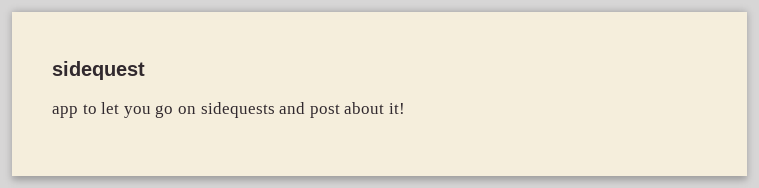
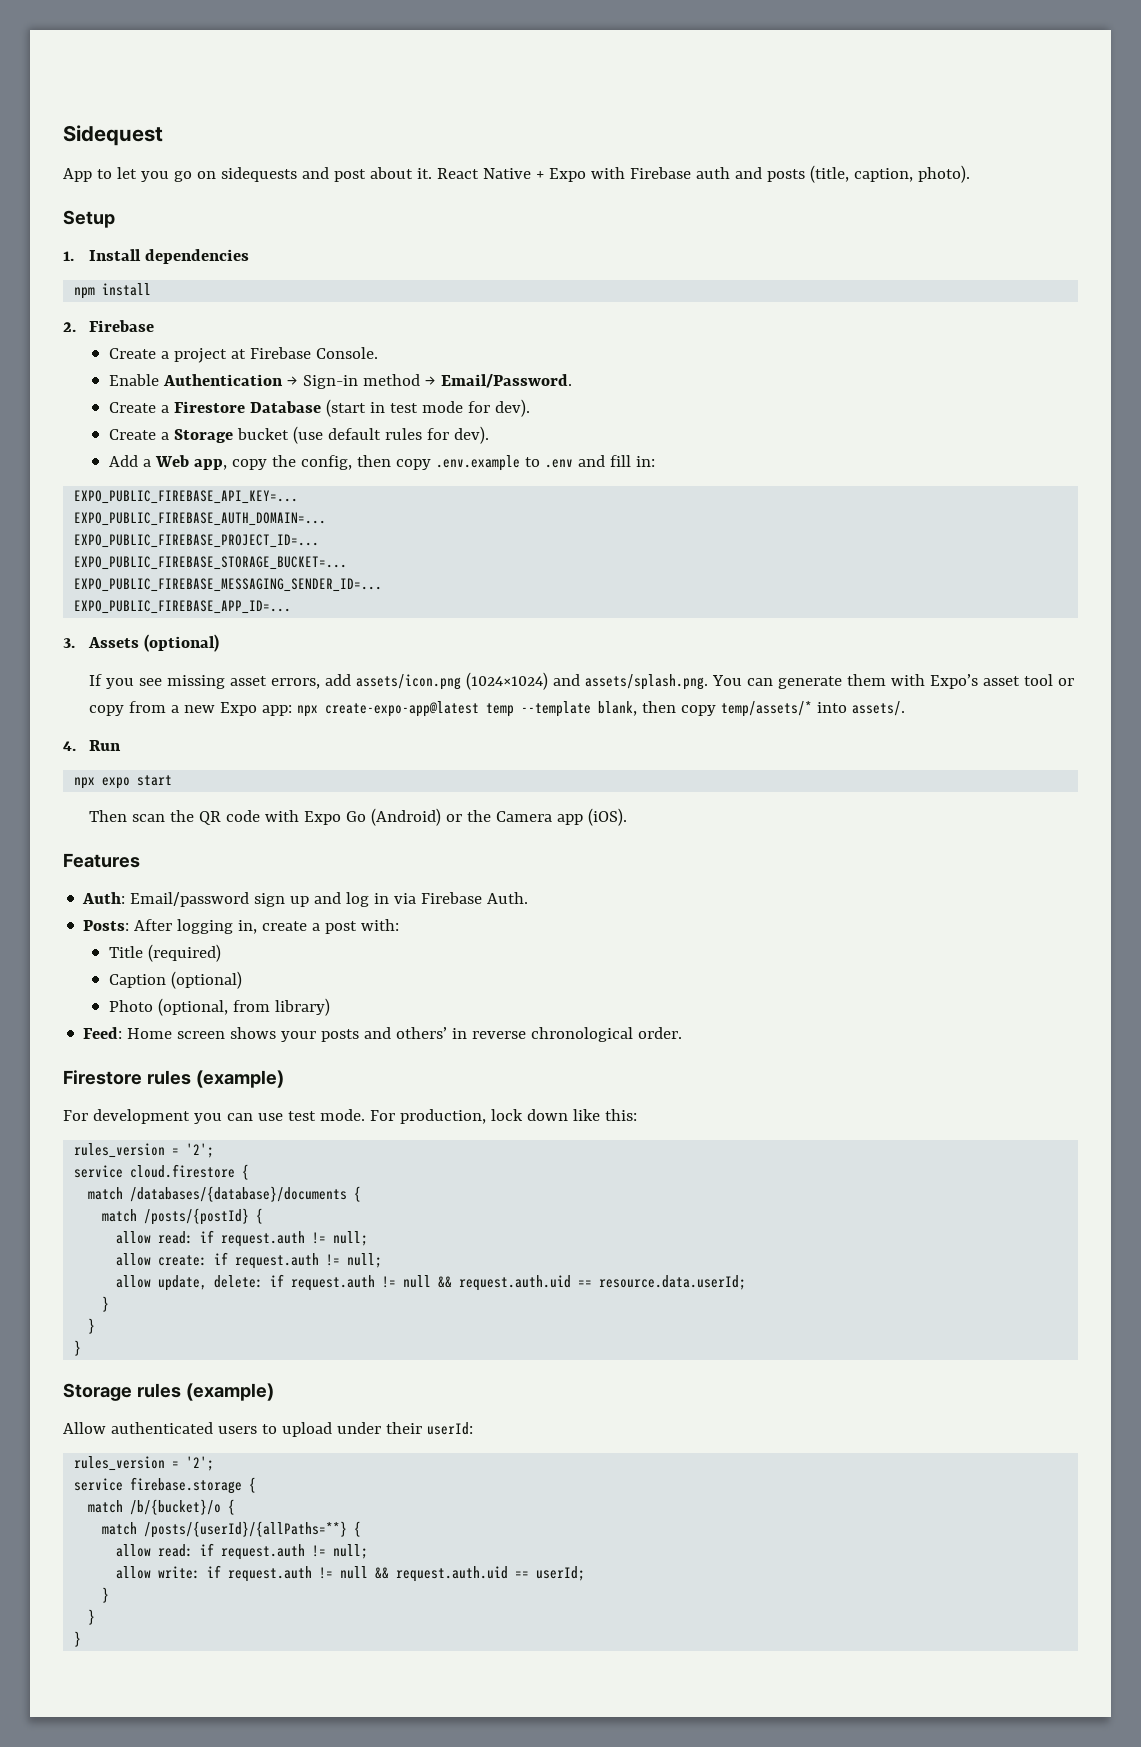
- sidequest
- app to let you go on sidequests and post about it!
+ Sidequest
+ App to let you go on sidequests and post about it. React Native + Expo with Firebase auth and posts (title, caption, photo).
+ Setup
+ 1. Install dependencies
+ npm install
+ 2. Firebase
+ Create a project at Firebase Console.
+ Enable Authentication → Sign-in method → Email/Password.
+ Create a Firestore Database (start in test mode for dev).
+ Create a Storage bucket (use default rules for dev).
+ Add a Web app, copy the config, then copy .env.example to .env and fill in:
+ EXPO_PUBLIC_FIREBASE_API_KEY=...
+ EXPO_PUBLIC_FIREBASE_AUTH_DOMAIN=...
+ EXPO_PUBLIC_FIREBASE_PROJECT_ID=...
+ EXPO_PUBLIC_FIREBASE_STORAGE_BUCKET=...
+ EXPO_PUBLIC_FIREBASE_MESSAGING_SENDER_ID=...
+ EXPO_PUBLIC_FIREBASE_APP_ID=...
+ 3. Assets (optional)
+ If you see missing asset errors, add assets/icon.png (1024×1024) and assets/splash.png. You can generate them with Expo’s asset tool or copy from a new Expo app: npx create-expo-app@latest temp --template blank, then copy temp/assets/* into assets/.
+ 4. Run
+ npx expo start
+ Then scan the QR code with Expo Go (Android) or the Camera app (iOS).
+ Features
+ Auth: Email/password sign up and log in via Firebase Auth.
+ Posts: After logging in, create a post with:
+ Title (required)
+ Caption (optional)
+ Photo (optional, from library)
+ Feed: Home screen shows your posts and others’ in reverse chronological order.
+ Firestore rules (example)
+ For development you can use test mode. For production, lock down like this:
+ rules_version = '2';
+ service cloud.firestore {
+ match /databases/{database}/documents {
+ match /posts/{postId} {
+ allow read: if request.auth != null;
+ allow create: if request.auth != null;
+ allow update, delete: if request.auth != null && request.auth.uid == resource.data.userId;
+ }
+ }
+ }
+ Storage rules (example)
+ Allow authenticated users to upload under their userId:
+ rules_version = '2';
+ service firebase.storage {
+ match /b/{bucket}/o {
+ match /posts/{userId}/{allPaths=**} {
+ allow read: if request.auth != null;
+ allow write: if request.auth != null && request.auth.uid == userId;
+ }
+ }
+ }

